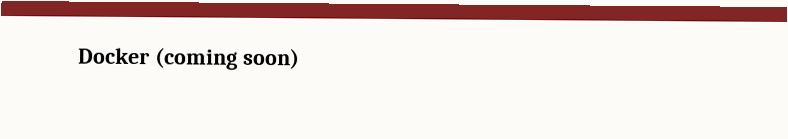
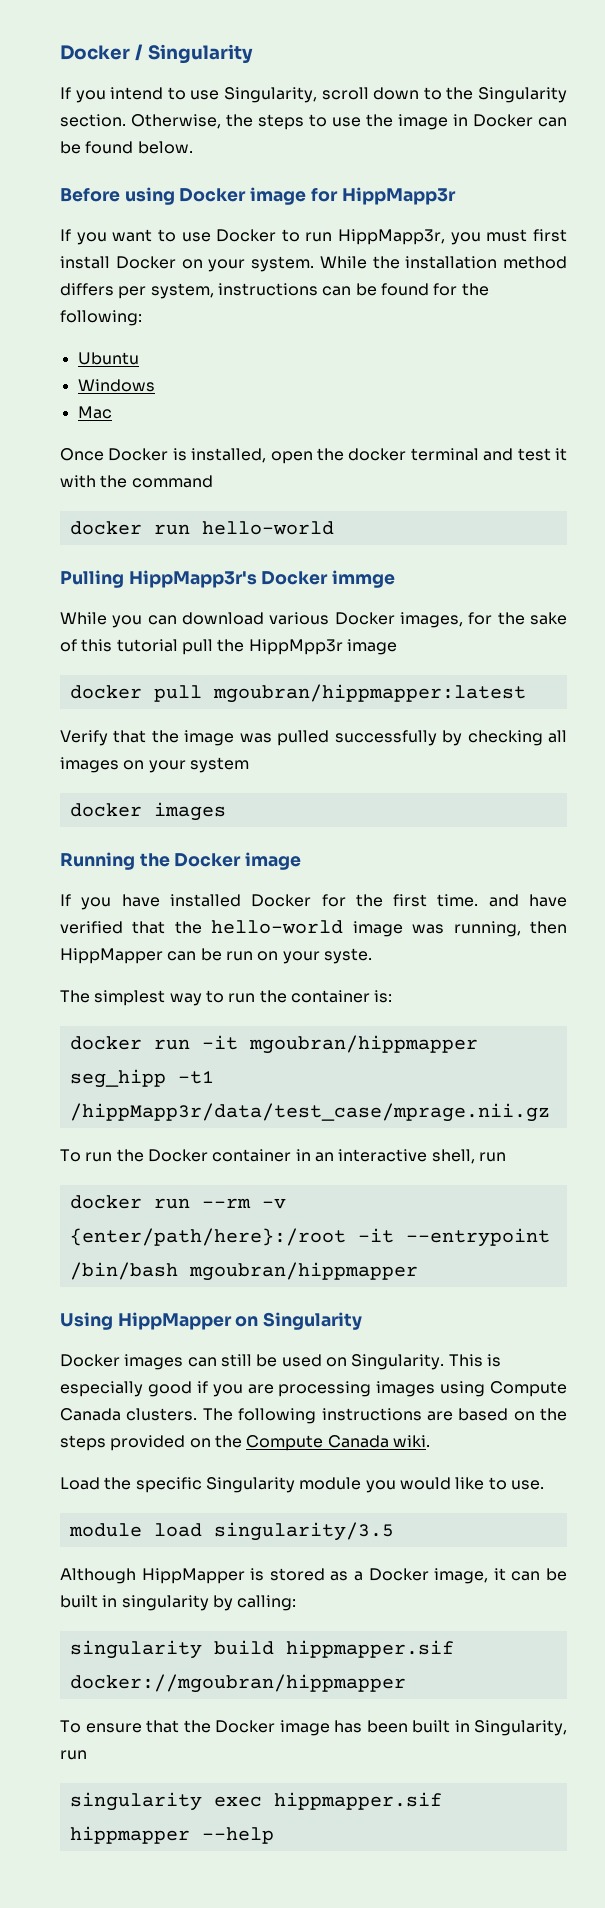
- Docker (coming soon)
+ Docker / Singularity
+ If you intend to use Singularity, scroll down to the Singularity section. Otherwise, the steps to use the image in Docker can be found below.
+ Before using Docker image for HippMapp3r
+ If you want to use Docker to run HippMapp3r, you must first install Docker on your system. While the installation method differs per system, instructions can be found for the following:
+ Ubuntu
+ Windows
+ Mac
+ Once Docker is installed, open the docker terminal and test it with the command
+ docker run hello-world
+ Pulling HippMapp3r's Docker immge
+ While you can download various Docker images, for the sake of this tutorial pull the HippMpp3r image
+ docker pull mgoubran/hippmapper:latest
+ Verify that the image was pulled successfully by checking all images on your system
+ docker images
+ Running the Docker image
+ If you have installed Docker for the first time. and have verified that the hello-world image was running, then HippMapper can be run on your syste.
+ The simplest way to run the container is:
+ docker run -it mgoubran/hippmapper seg_hipp -t1 /hippMapp3r/data/test_case/mprage.nii.gz
+ To run the Docker container in an interactive shell, run
+ docker run --rm -v {enter/path/here}:/root -it --entrypoint /bin/bash mgoubran/hippmapper
+ Using HippMapper on Singularity
+ Docker images can still be used on Singularity. This is especially good if you are processing images using Compute Canada clusters. The following instructions are based on the steps provided on the Compute Canada wiki.
+ Load the specific Singularity module you would like to use.
+ module load singularity/3.5
+ Although HippMapper is stored as a Docker image, it can be built in singularity by calling:
+ singularity build hippmapper.sif docker://mgoubran/hippmapper
+ To ensure that the Docker image has been built in Singularity, run
+ singularity exec hippmapper.sif hippmapper --help

